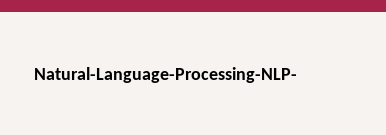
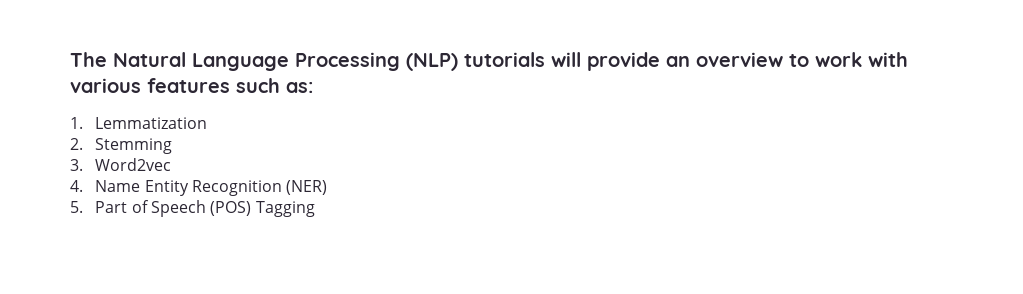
- Natural-Language-Processing-NLP-
+ The Natural Language Processing (NLP) tutorials will provide an overview to work with various features such as:
+ 1. Lemmatization
+ 2. Stemming
+ 3. Word2vec
+ 4. Name Entity Recognition (NER)
+ 5. Part of Speech (POS) Tagging

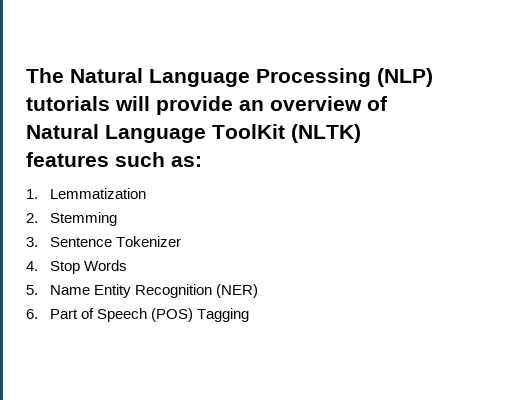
- The Natural Language Processing (NLP) tutorials will provide an overview to work with various features such as:
+ The Natural Language Processing (NLP) tutorials will provide an overview of Natural Language ToolKit (NLTK) features such as:
- 3. Word2vec
- 4. Name Entity Recognition (NER)
+ 3. Sentence Tokenizer
+ 4. Stop Words
+ 5. Name Entity Recognition (NER)
- 5. Part of Speech (POS) Tagging
+ 6. Part of Speech (POS) Tagging

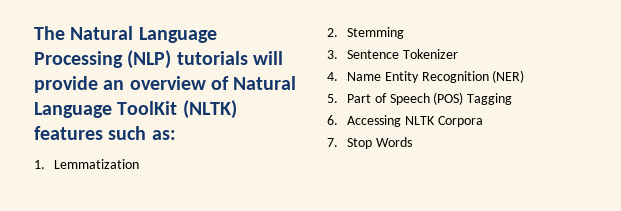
- 4. Stop Words
- 5. Name Entity Recognition (NER)
+ 4. Name Entity Recognition (NER)
- 6. Part of Speech (POS) Tagging
+ 5. Part of Speech (POS) Tagging
+ 6. Accessing NLTK Corpora
+ 7. Stop Words

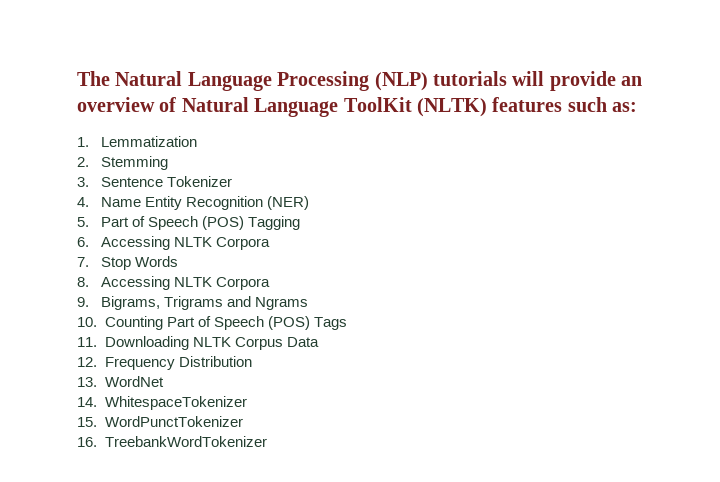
+ 8. Accessing NLTK Corpora
+ 9. Bigrams, Trigrams and Ngrams
+ 10. Counting Part of Speech (POS) Tags
+ 11. Downloading NLTK Corpus Data
+ 12. Frequency Distribution
+ 13. WordNet
+ 14. WhitespaceTokenizer
+ 15. WordPunctTokenizer
+ 16. TreebankWordTokenizer

